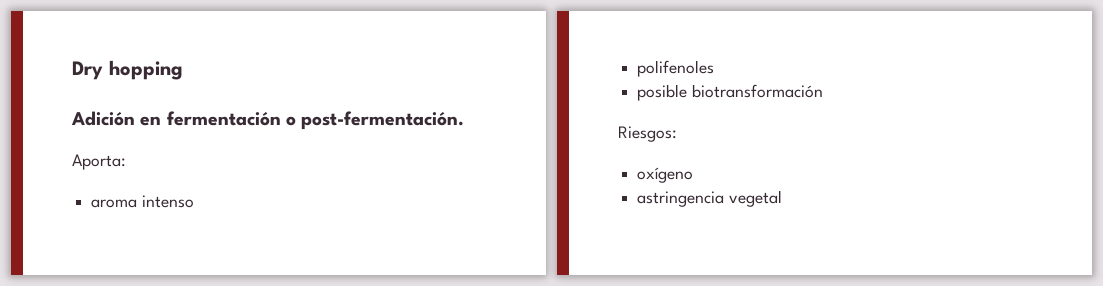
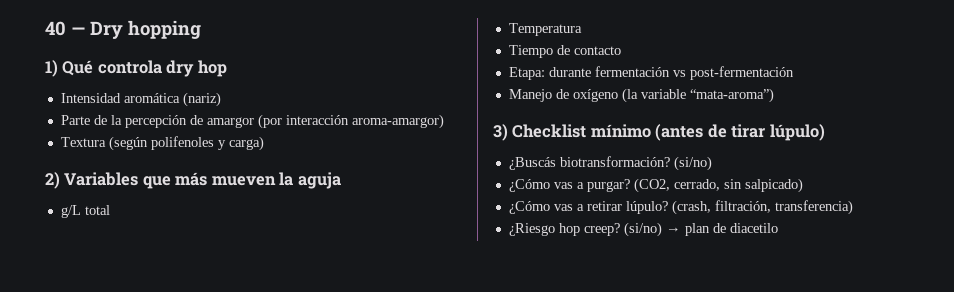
- Dry hopping
+ 40 — Dry hopping
- Adición en fermentación o post-fermentación.
- Aporta:
- aroma intenso
- polifenoles
- posible biotransformación
- Riesgos:
- oxígeno
- astringencia vegetal
+ 1) Qué controla dry hop
+ Intensidad aromática (nariz)
+ Parte de la percepción de amargor (por interacción aroma-amargor)
+ Textura (según polifenoles y carga)
+ 2) Variables que más mueven la aguja
+ g/L total
+ Temperatura
+ Tiempo de contacto
+ Etapa: durante fermentación vs post-fermentación
+ Manejo de oxígeno (la variable “mata-aroma”)
+ 3) Checklist mínimo (antes de tirar lúpulo)
+ ¿Buscás biotransformación? (si/no)
+ ¿Cómo vas a purgar? (CO2, cerrado, sin salpicado)
+ ¿Cómo vas a retirar lúpulo? (crash, filtración, transferencia)
+ ¿Riesgo hop creep? (si/no) → plan de diacetilo

